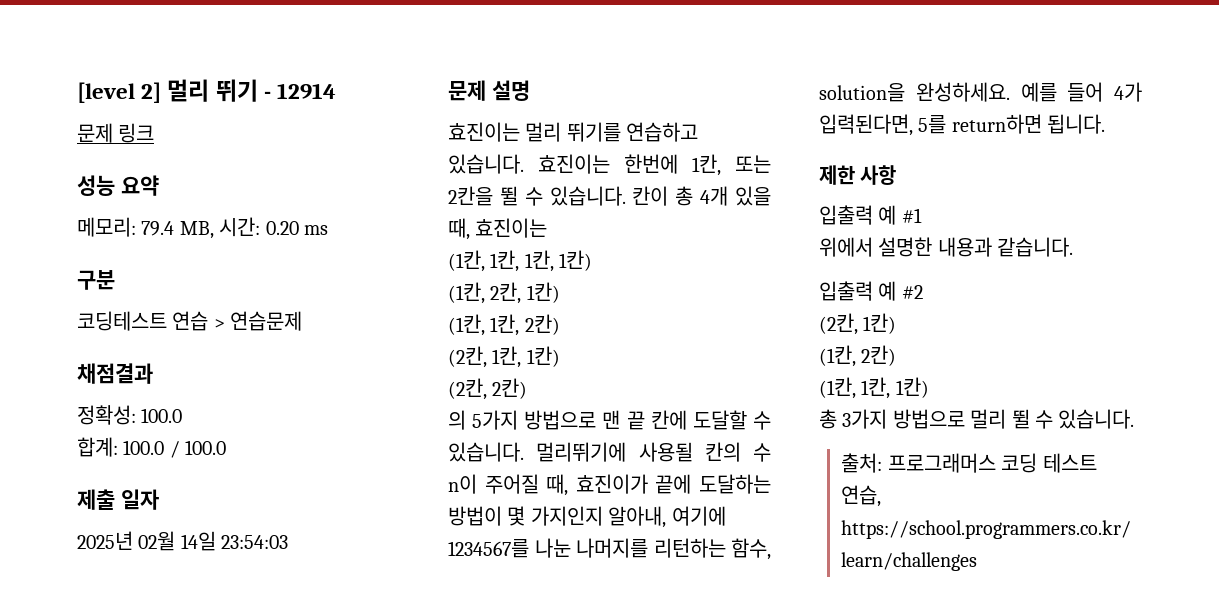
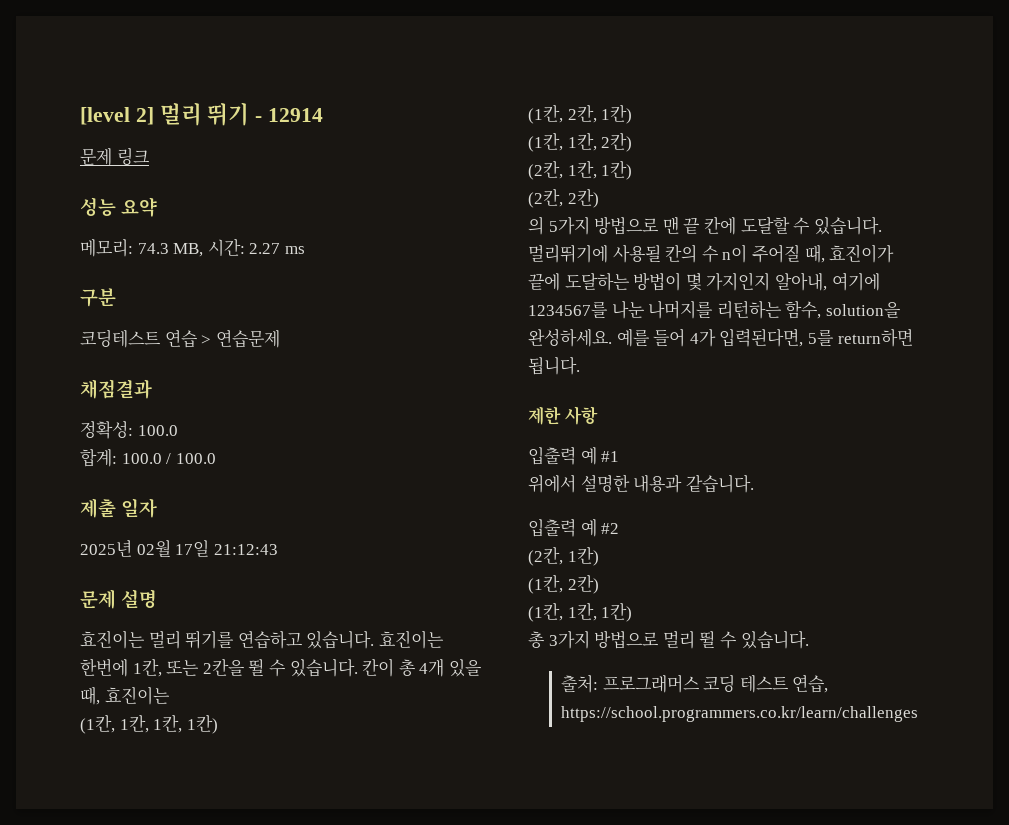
- 메모리: 79.4 MB, 시간: 0.20 ms
+ 메모리: 74.3 MB, 시간: 2.27 ms
- 2025년 02월 14일 23:54:03
+ 2025년 02월 17일 21:12:43

